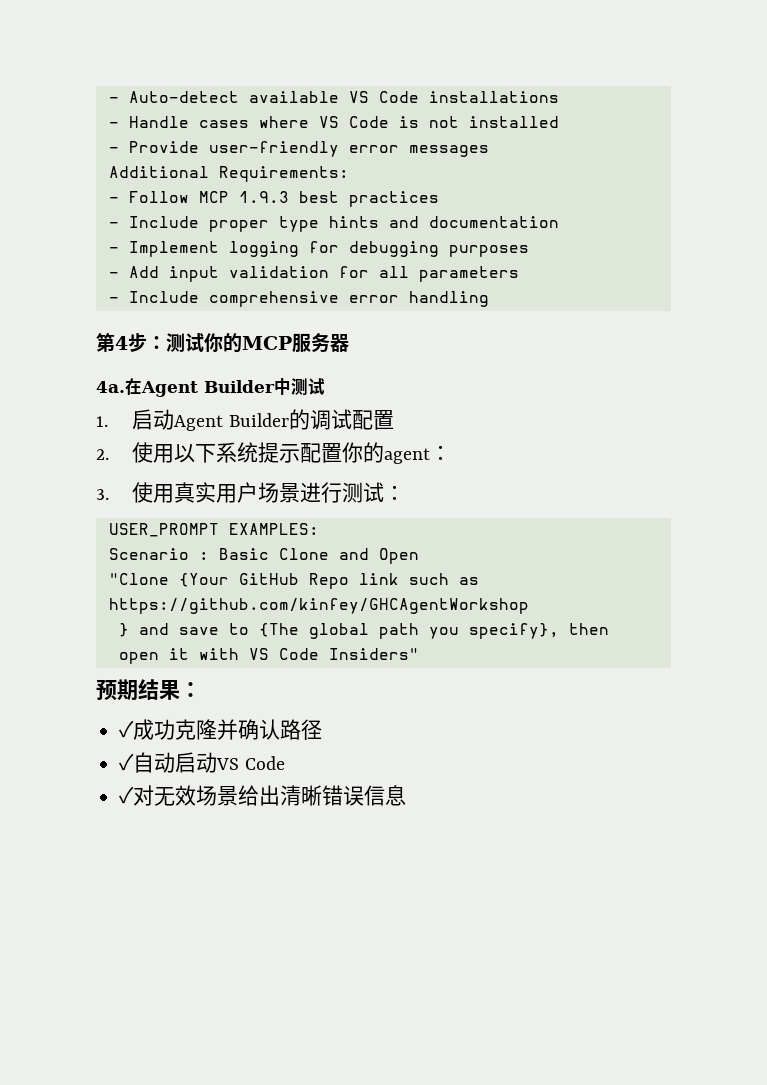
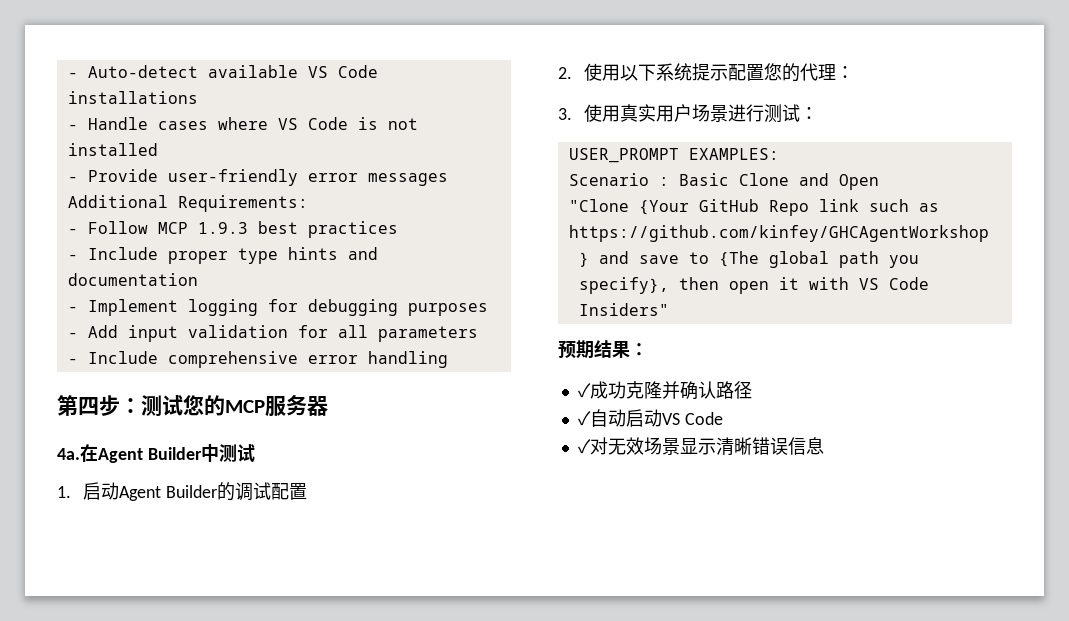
- 第4步：测试你的MCP服务器
+ 第四步：测试您的MCP服务器
- 2.使用以下系统提示配置你的agent：
+ 2.使用以下系统提示配置您的代理：
- ✓对无效场景给出清晰错误信息
+ ✓对无效场景显示清晰错误信息

